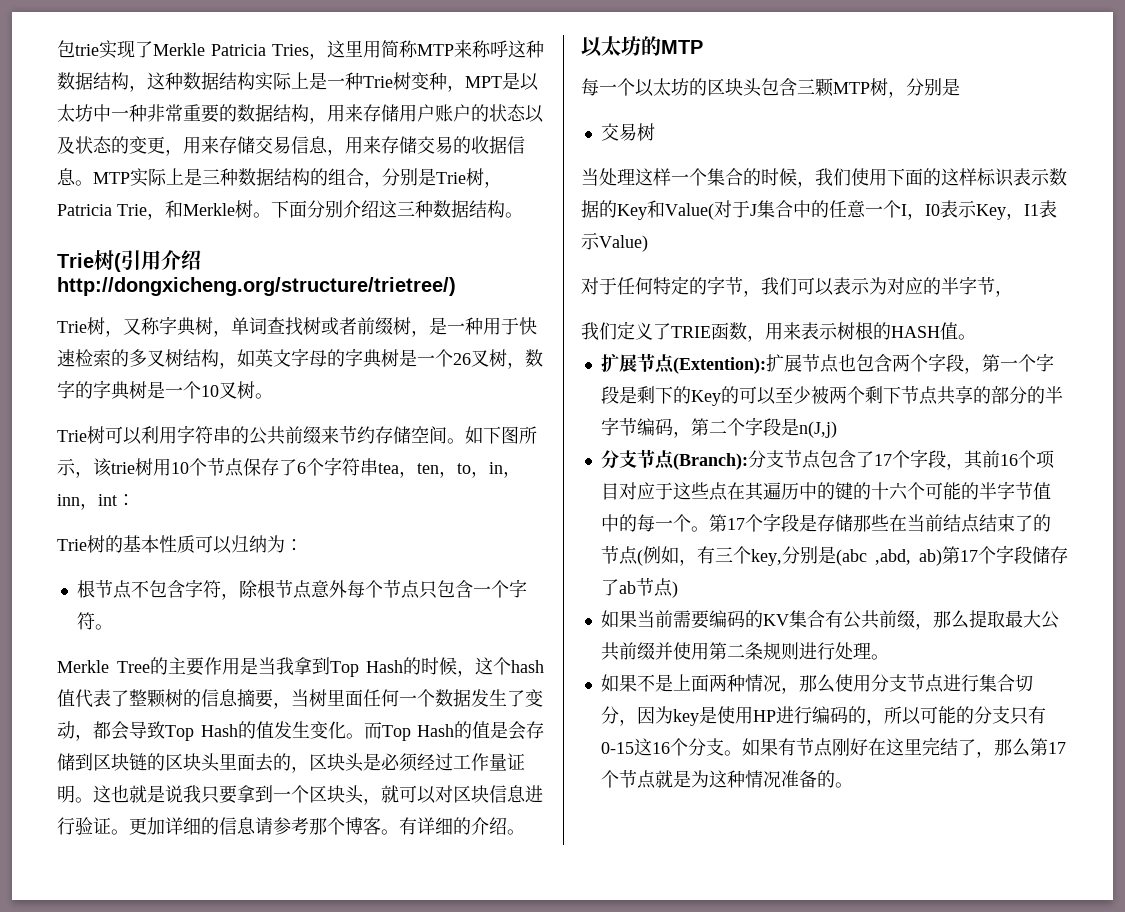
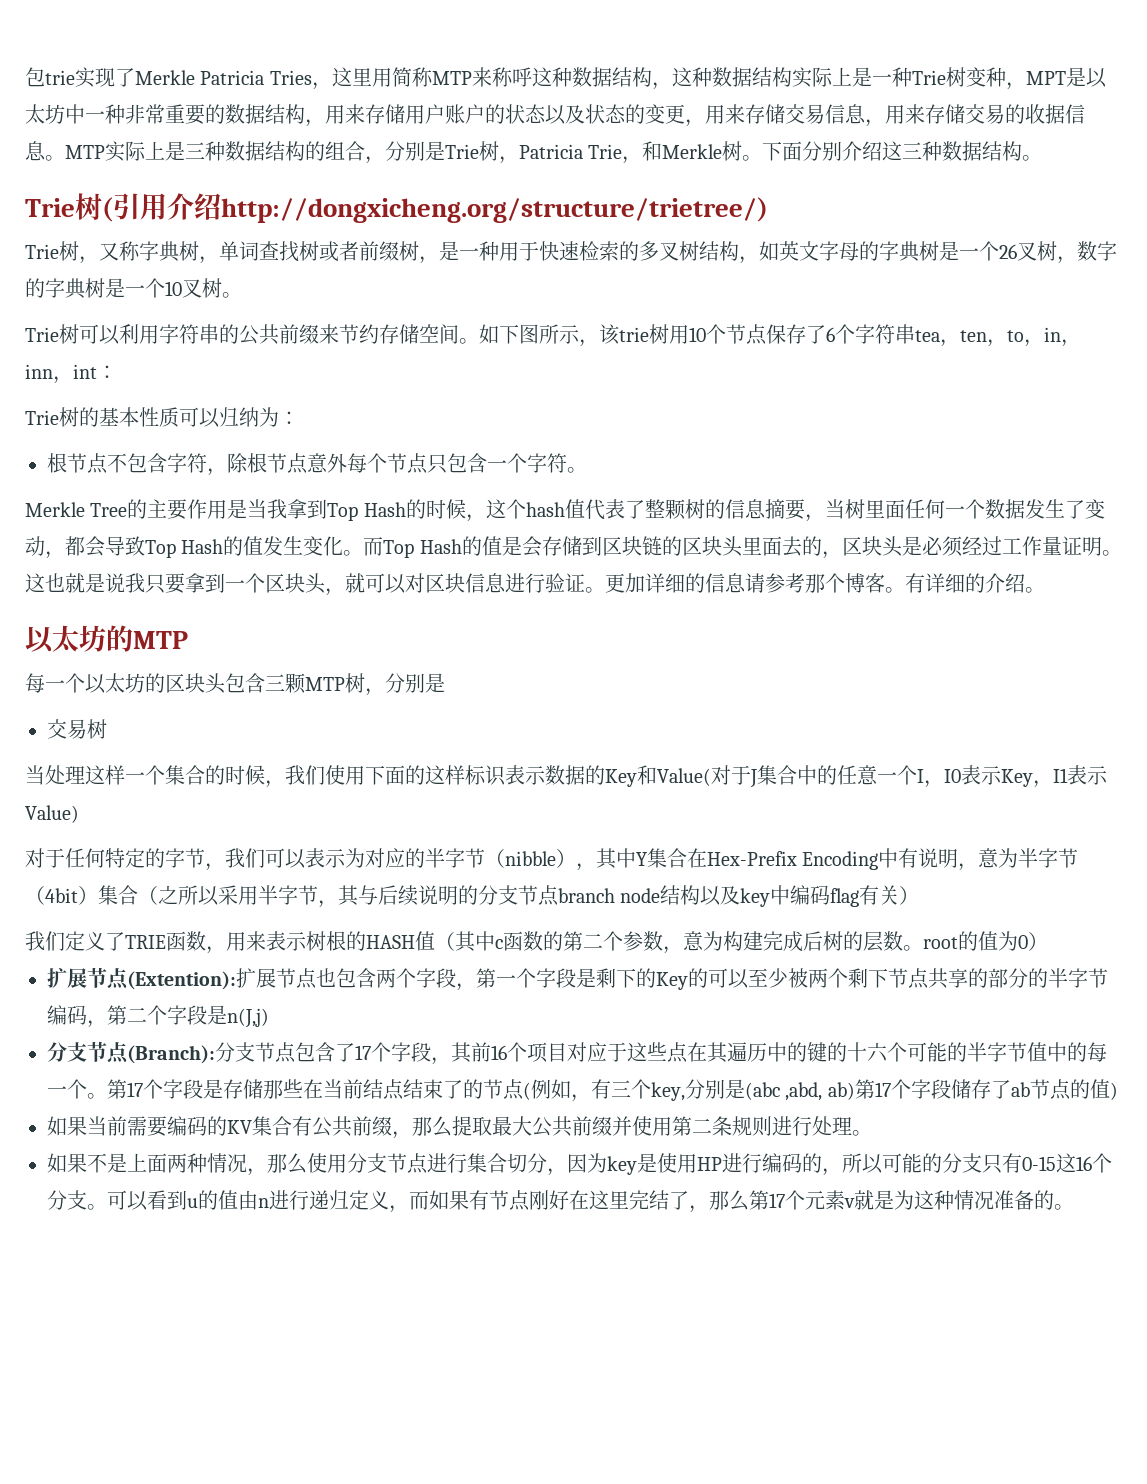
- 对于任何特定的字节，我们可以表示为对应的半字节，
+ 对于任何特定的字节，我们可以表示为对应的半字节（nibble），其中Y集合在Hex-Prefix Encoding中有说明，意为半字节（4bit）集合（之所以采用半字节，其与后续说明的分支节点branch node结构以及key中编码flag有关）
- 我们定义了TRIE函数，用来表示树根的HASH值。
+ 我们定义了TRIE函数，用来表示树根的HASH值（其中c函数的第二个参数，意为构建完成后树的层数。root的值为0）
- 第17个字段是存储那些在当前结点结束了的节点(例如，有三个key,分别是(abc ,abd, ab)第17个字段储存了ab节点)
+ 第17个字段是存储那些在当前结点结束了的节点(例如，有三个key,分别是(abc ,abd, ab)第17个字段储存了ab节点的值)
- 如果有节点刚好在这里完结了，那么第17个节点就是为这种情况准备的。
+ 可以看到u的值由n进行递归定义，而如果有节点刚好在这里完结了，那么第17个元素v就是为这种情况准备的。

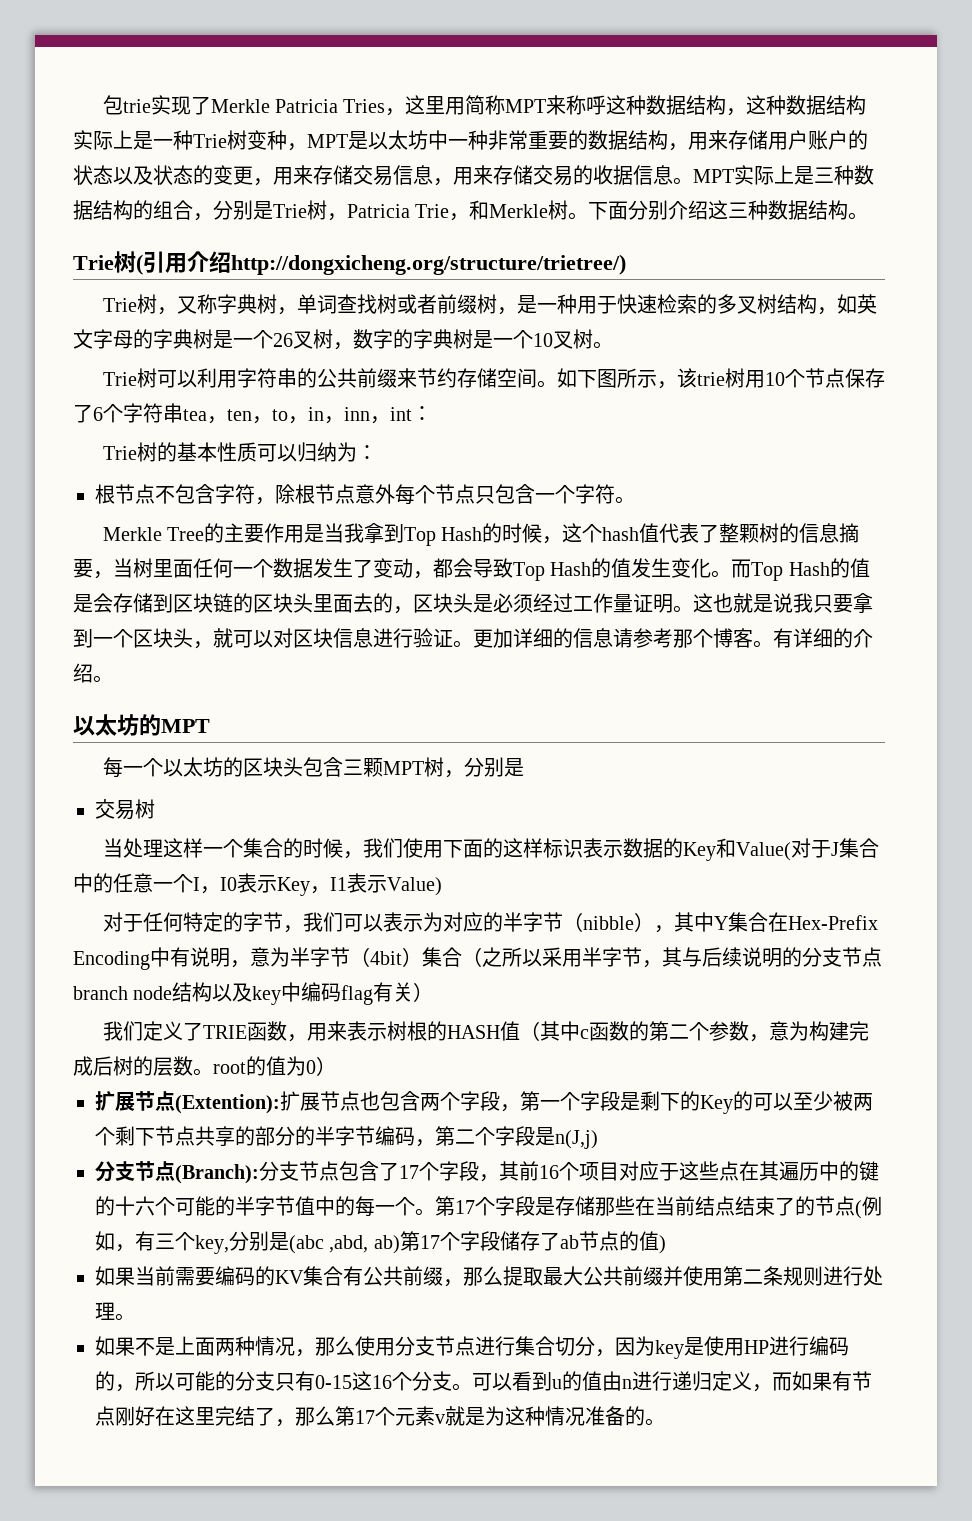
- 包trie实现了Merkle Patricia Tries，这里用简称MTP来称呼这种数据结构，这种数据结构实际上是一种Trie树变种，MPT是以太坊中一种非常重要的数据结构，用来存储用户账户的状态以及状态的变更，用来存储交易信息，用来存储交易的收据信息。
+ 包trie实现了Merkle Patricia Tries，这里用简称MPT来称呼这种数据结构，这种数据结构实际上是一种Trie树变种，MPT是以太坊中一种非常重要的数据结构，用来存储用户账户的状态以及状态的变更，用来存储交易信息，用来存储交易的收据信息。
- MTP实际上是三种数据结构的组合，分别是Trie树，Patricia Trie，和Merkle树。
+ MPT实际上是三种数据结构的组合，分别是Trie树，Patricia Trie，和Merkle树。
- 以太坊的MTP
+ 以太坊的MPT
- 每一个以太坊的区块头包含三颗MTP树，分别是
+ 每一个以太坊的区块头包含三颗MPT树，分别是

